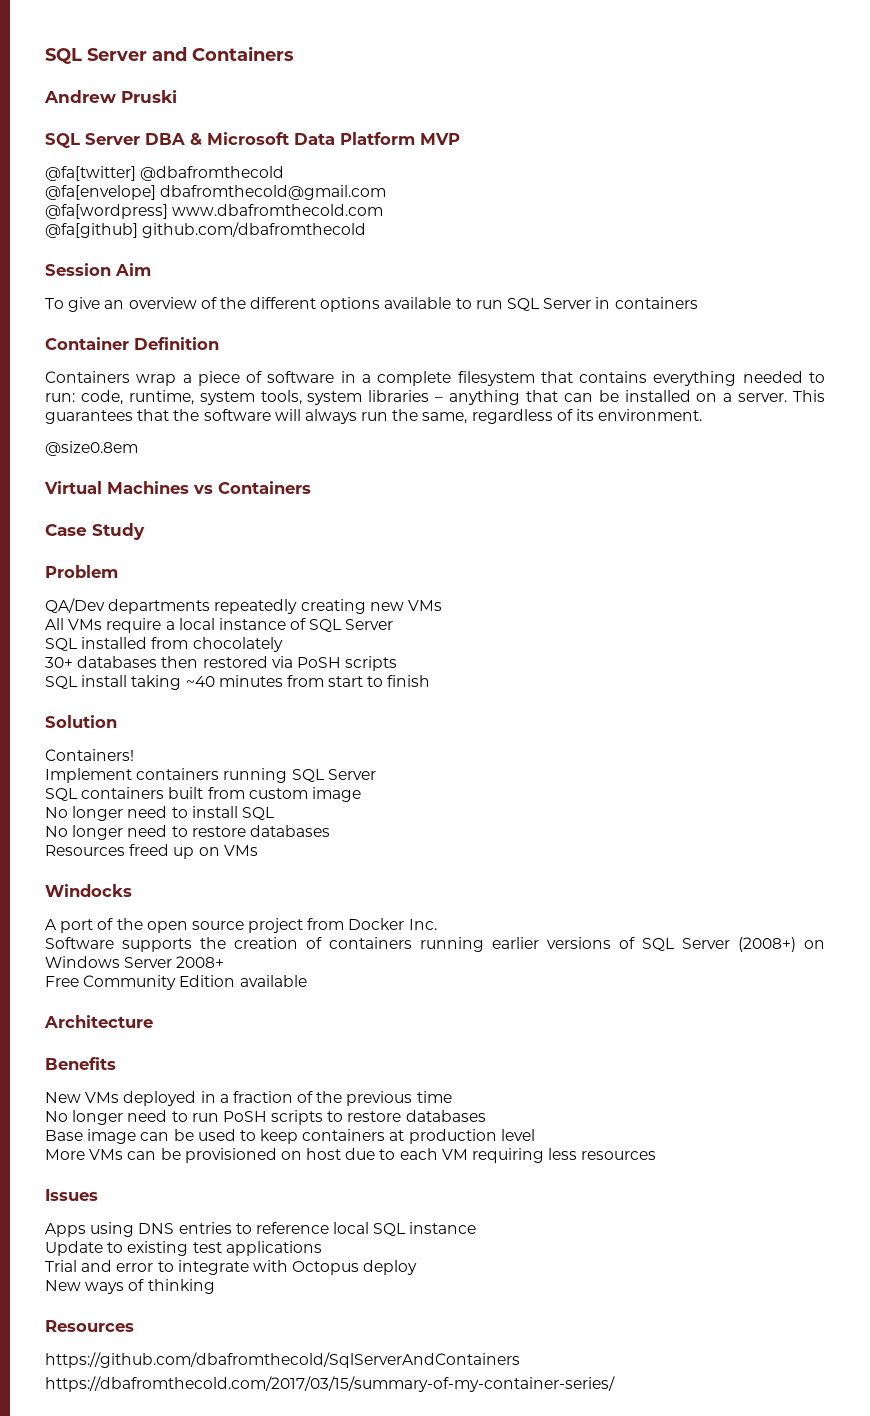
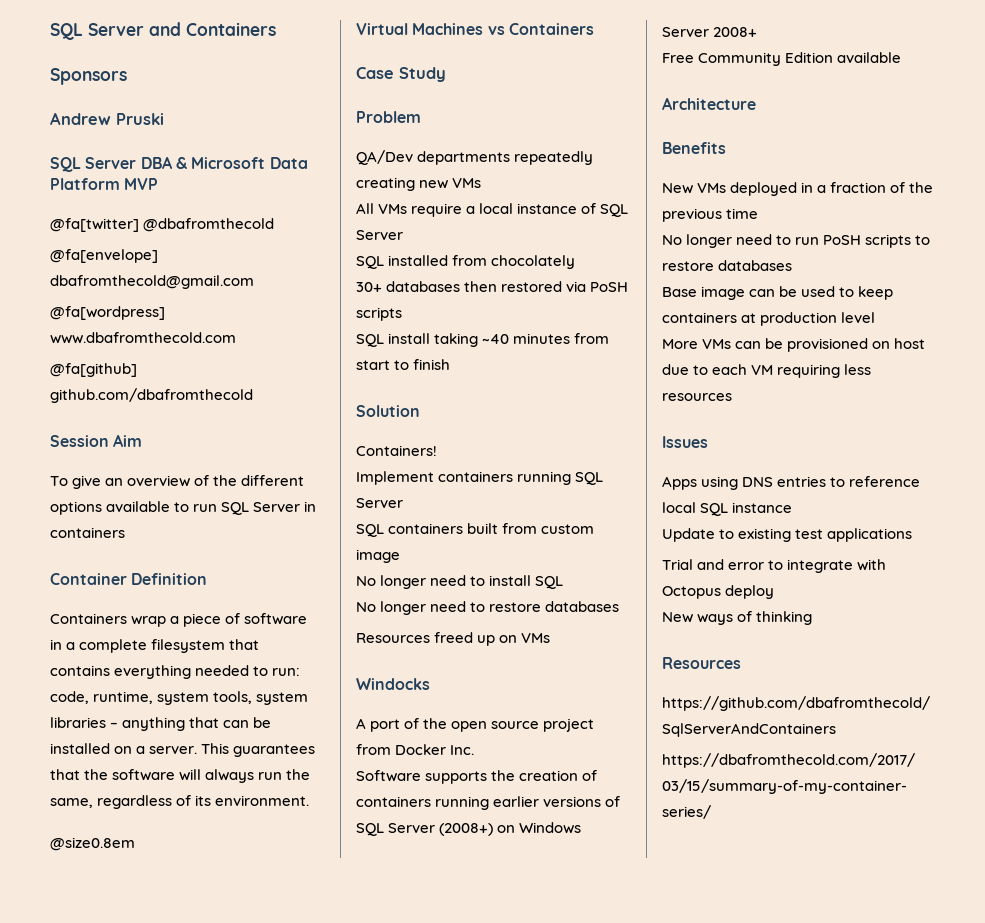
+ Sponsors

